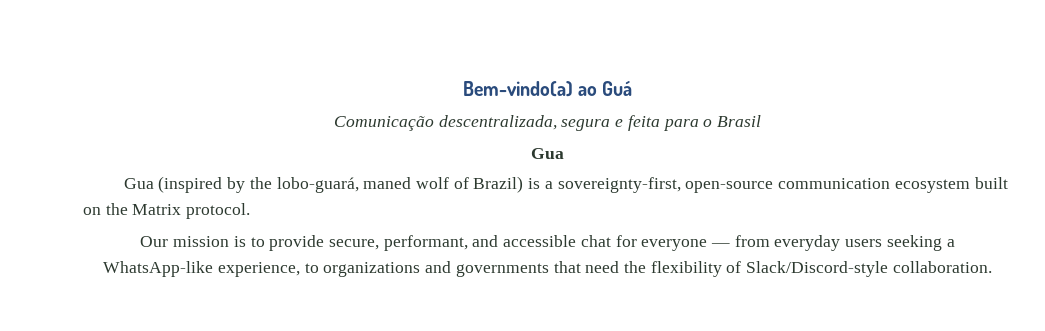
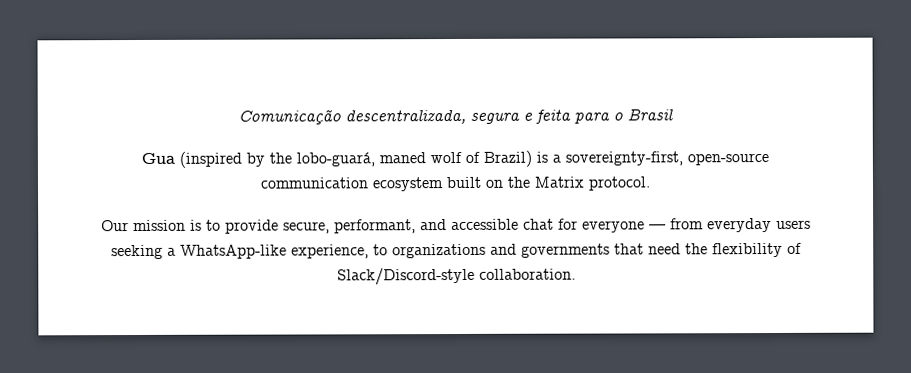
- Bem-vindo(a) ao Guá
  Comunicação descentralizada, segura e feita para o Brasil
- Gua

